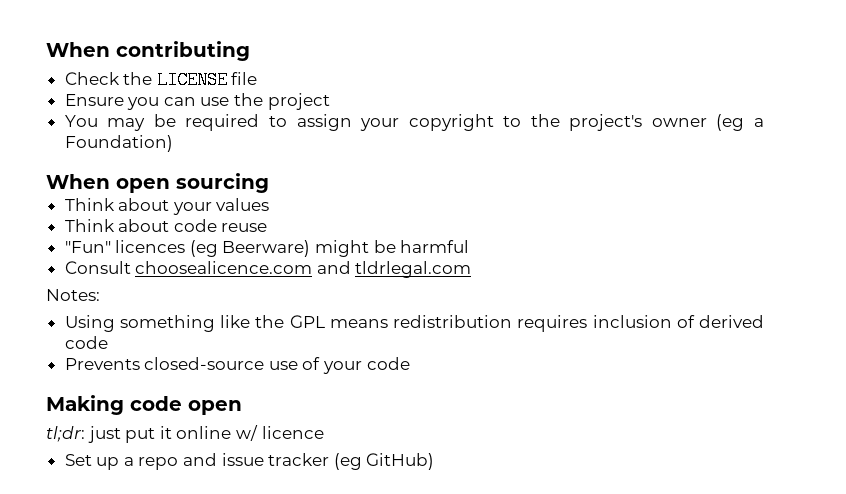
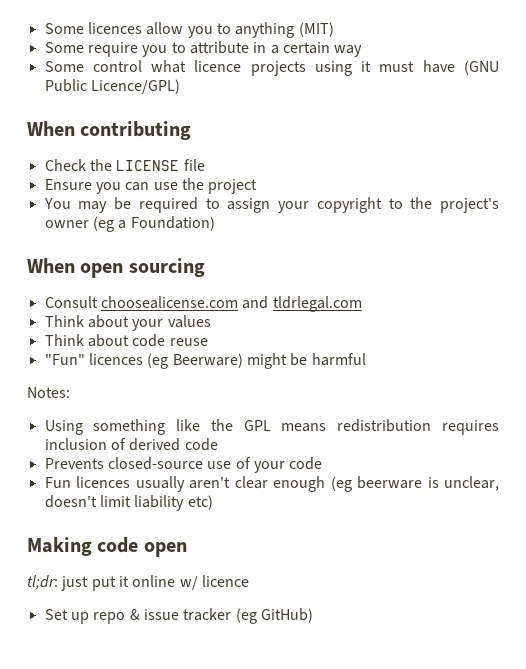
+ Some licences allow you to anything (MIT)
+ Some require you to attribute in a certain way
+ Some control what licence projects using it must have (GNU Public Licence/GPL)
+ Consult choosealicense.com and tldrlegal.com
- Consult choosealicence.com and tldrlegal.com
+ Fun licences usually aren't clear enough (eg beerware is unclear, doesn't limit liability etc)
- Set up a repo and issue tracker (eg GitHub)
+ Set up repo & issue tracker (eg GitHub)

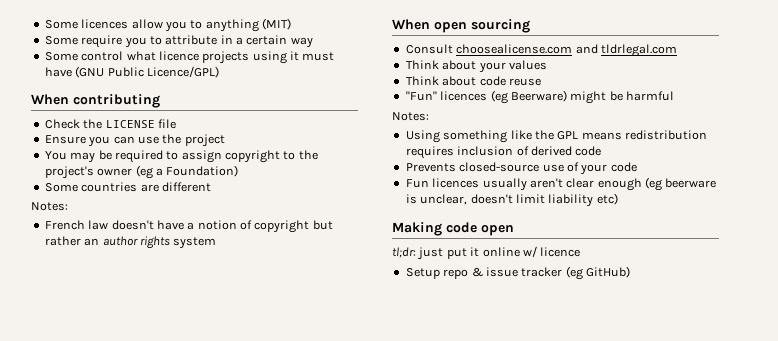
- You may be required to assign your copyright to the project's owner (eg a Foundation)
+ You may be required to assign copyright to the project's owner (eg a Foundation)
+ Some countries are different
+ Notes:
+ French law doesn't have a notion of copyright but rather an author rights system
- Set up repo & issue tracker (eg GitHub)
+ Setup repo & issue tracker (eg GitHub)

